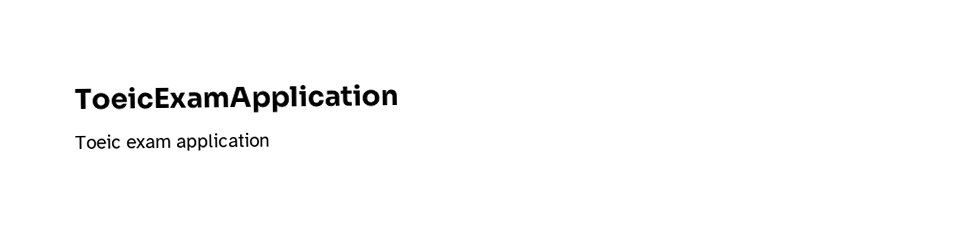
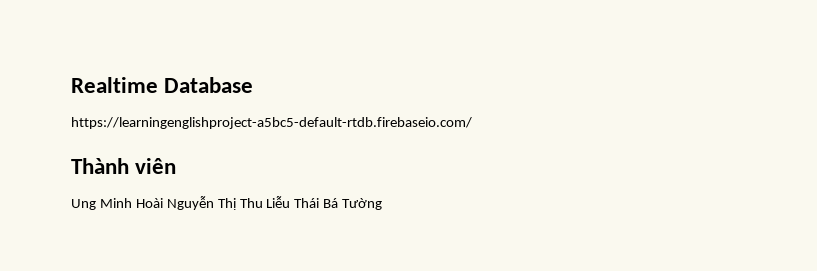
- ToeicExamApplication
- Toeic exam application
+ Realtime Database
+ https://learningenglishproject-a5bc5-default-rtdb.firebaseio.com/
+ Thành viên
+ Ung Minh Hoài Nguyễn Thị Thu Liễu Thái Bá Tường

